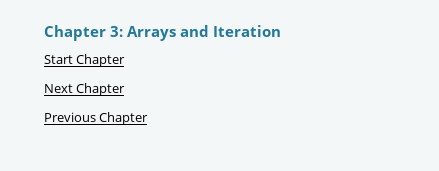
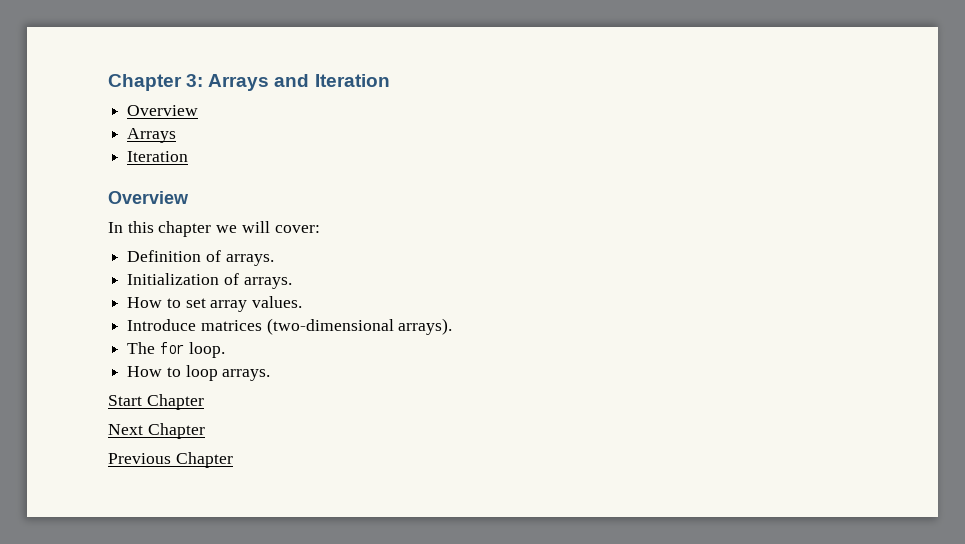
  Chapter 3: Arrays and Iteration
+ Overview
+ Arrays
+ Iteration
+ Overview
+ In this chapter we will cover:
+ Definition of arrays.
+ Initialization of arrays.
+ How to set array values.
+ Introduce matrices (two-dimensional arrays).
+ The for loop.
+ How to loop arrays.

